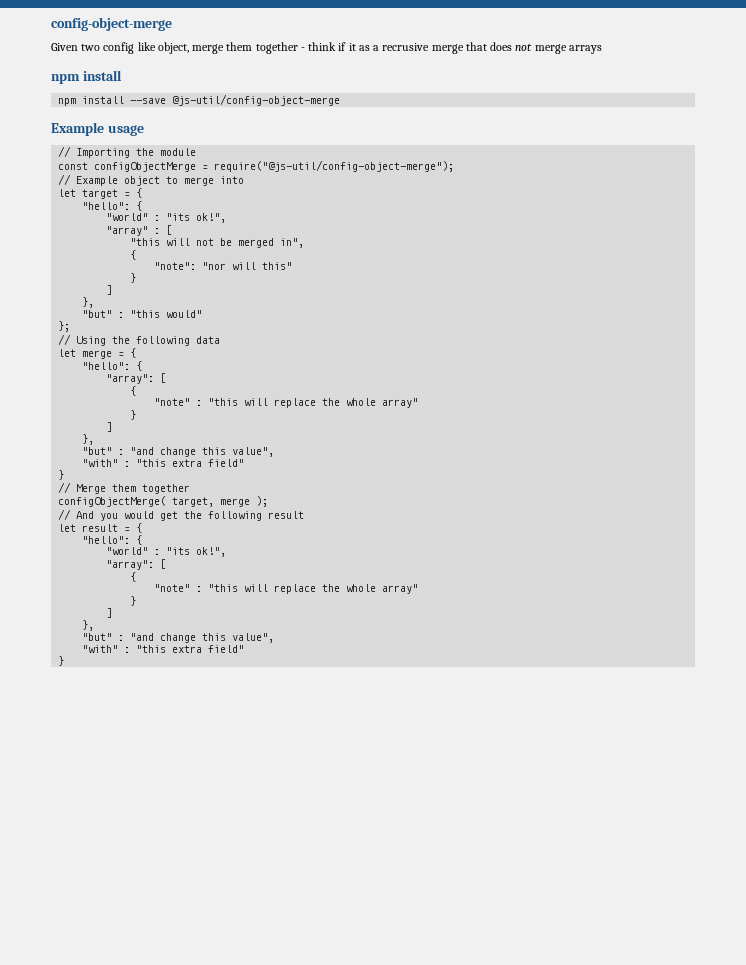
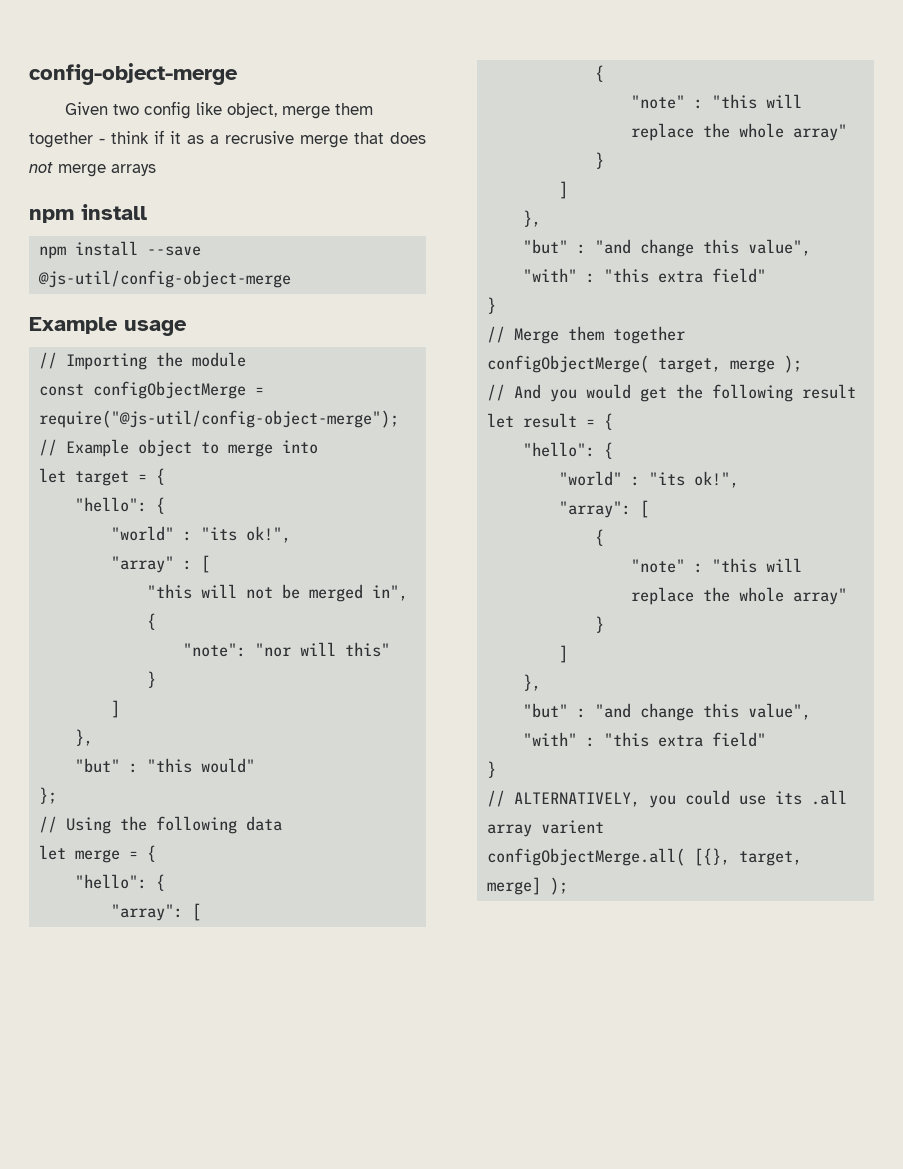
+ // ALTERNATIVELY, you could use its .all array varient
+ configObjectMerge.all( [{}, target, merge] );

